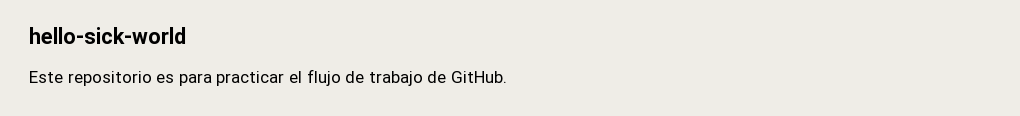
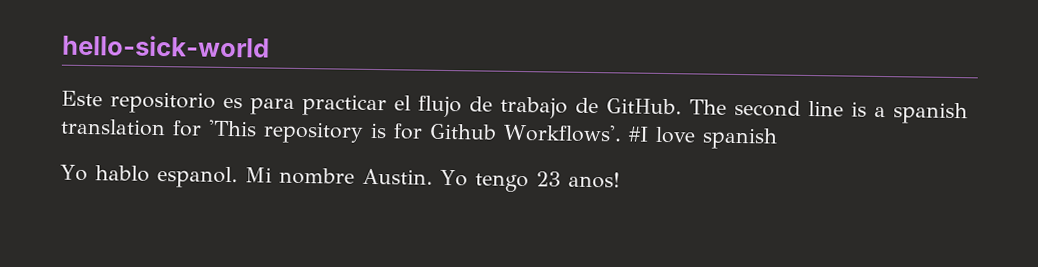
+ The second line is a spanish translation for 'This repository is for Github Workflows'. #I love spanish
+ Yo hablo espanol. Mi nombre Austin. Yo tengo 23 anos!

